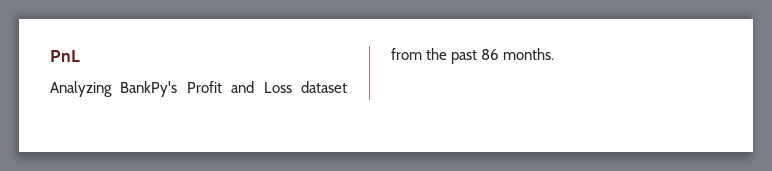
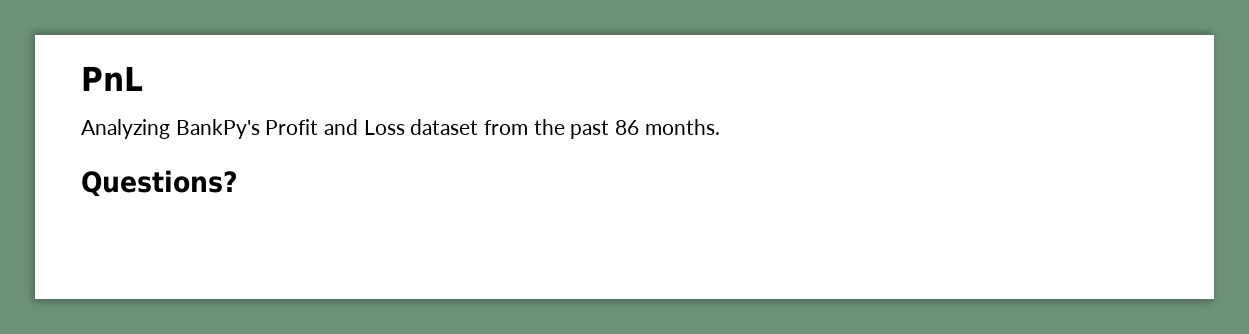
+ Questions?

